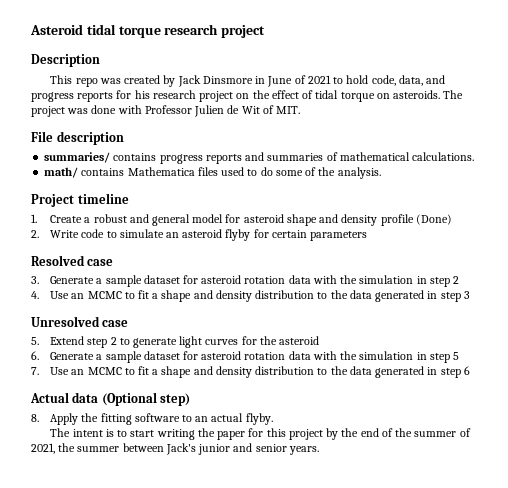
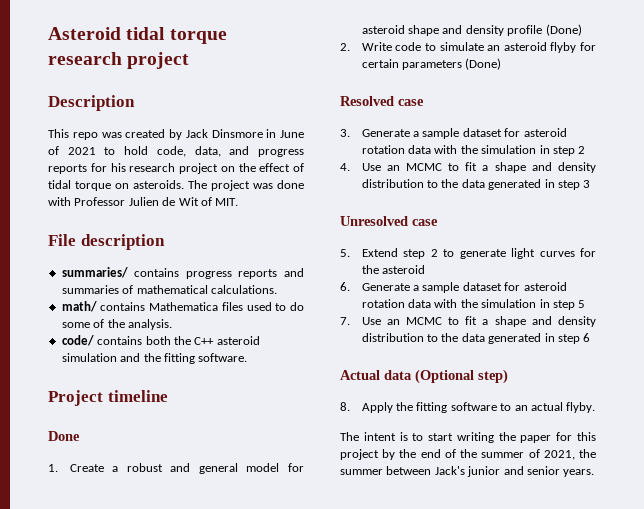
+ code/ contains both the C++ asteroid simulation and the fitting software.
+ Done
- 2. Write code to simulate an asteroid flyby for certain parameters
+ 2. Write code to simulate an asteroid flyby for certain parameters (Done)

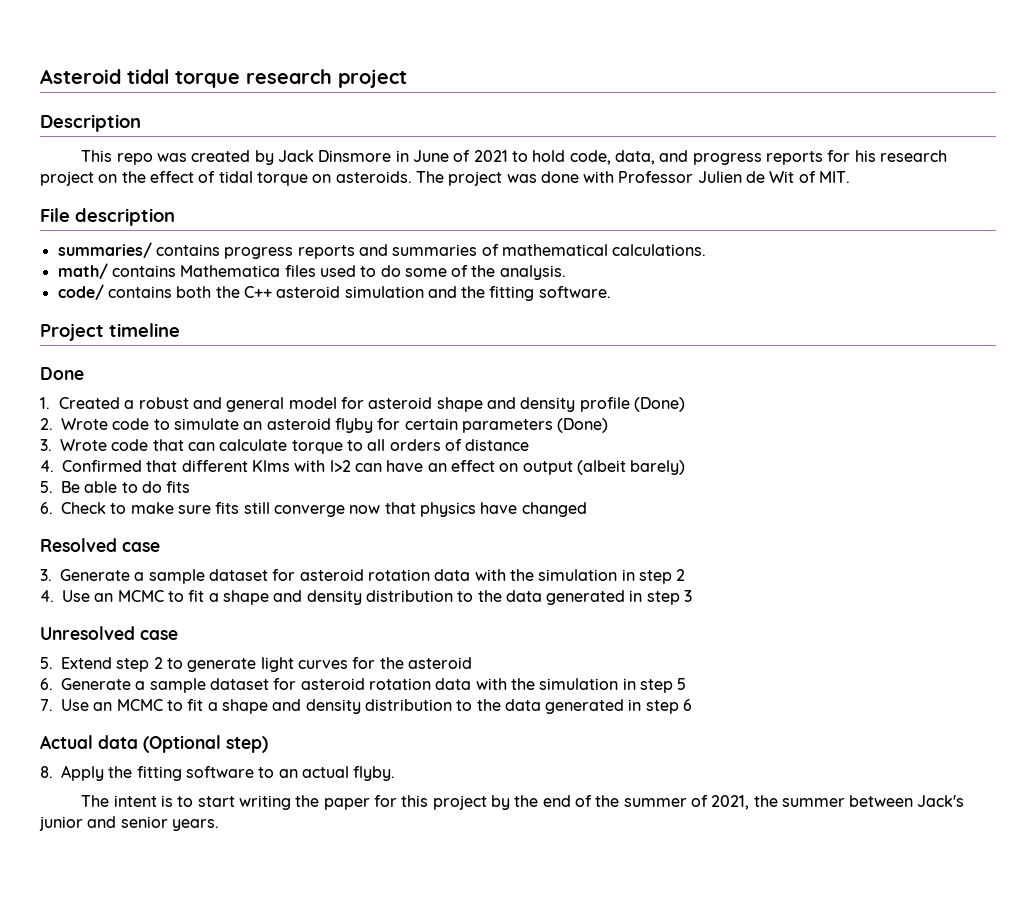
- 1. Create a robust and general model for asteroid shape and density profile (Done)
+ 1. Created a robust and general model for asteroid shape and density profile (Done)
- 2. Write code to simulate an asteroid flyby for certain parameters (Done)
+ 2. Wrote code to simulate an asteroid flyby for certain parameters (Done)
+ 3. Wrote code that can calculate torque to all orders of distance
+ 4. Confirmed that different Klms with l>2 can have an effect on output (albeit barely)
+ 5. Be able to do fits
+ 6. Check to make sure fits still converge now that physics have changed

